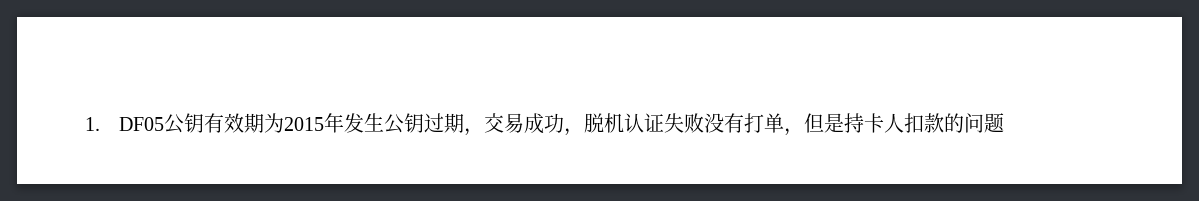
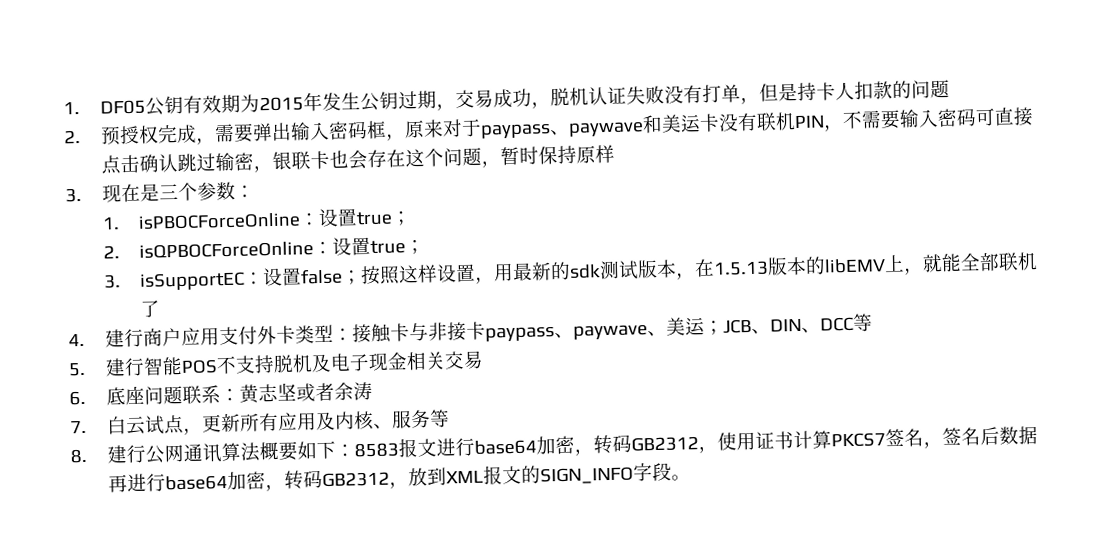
+ 2.预授权完成，需要弹出输入密码框，原来对于paypass、paywave和美运卡没有联机PIN，不需要输入密码可直接点击确认跳过输密，银联卡也会存在这个问题，暂时保持原样
+ 3.现在是三个参数：
+ 1. isPBOCForceOnline：设置true；
+ 2. isQPBOCForceOnline：设置true；
+ 3. isSupportEC：设置false；按照这样设置，用最新的sdk测试版本，在1.5.13版本的libEMV上，就能全部联机了
+ 4.建行商户应用支付外卡类型：接触卡与非接卡paypass、paywave、美运；JCB、DIN、DCC等
+ 5.建行智能POS不支持脱机及电子现金相关交易
+ 6.底座问题联系：黄志坚或者余涛
+ 7.白云试点，更新所有应用及内核、服务等
+ 8.建行公网通讯算法概要如下：8583报文进行base64加密，转码GB2312，使用证书计算PKCS7签名，签名后数据再进行base64加密，转码GB2312，放到XML报文的SIGN_INFO字段。

